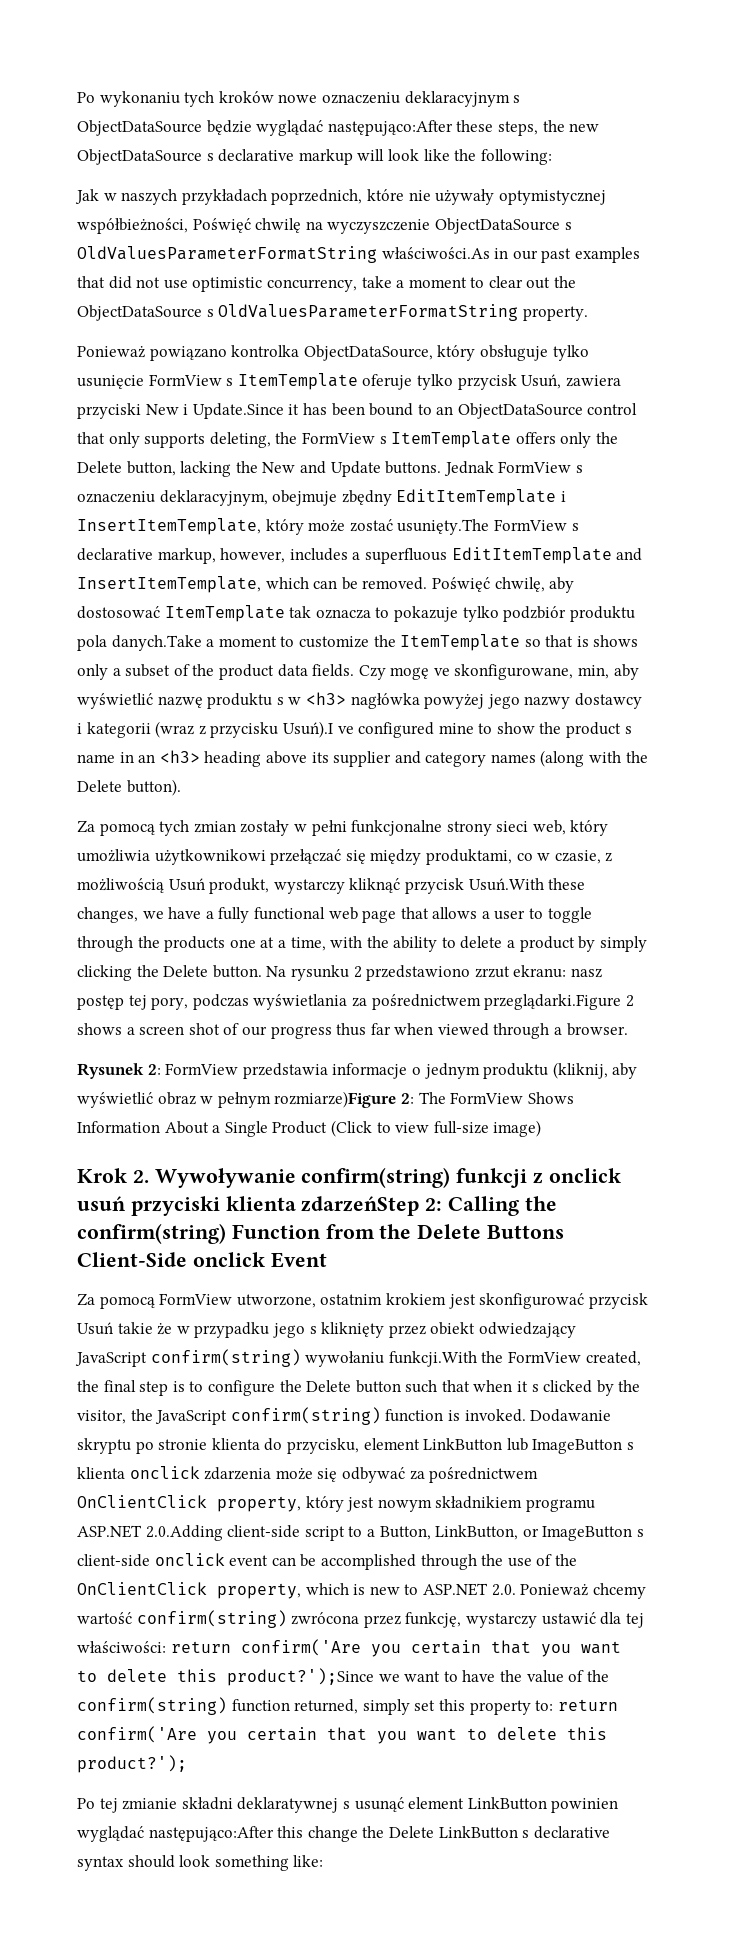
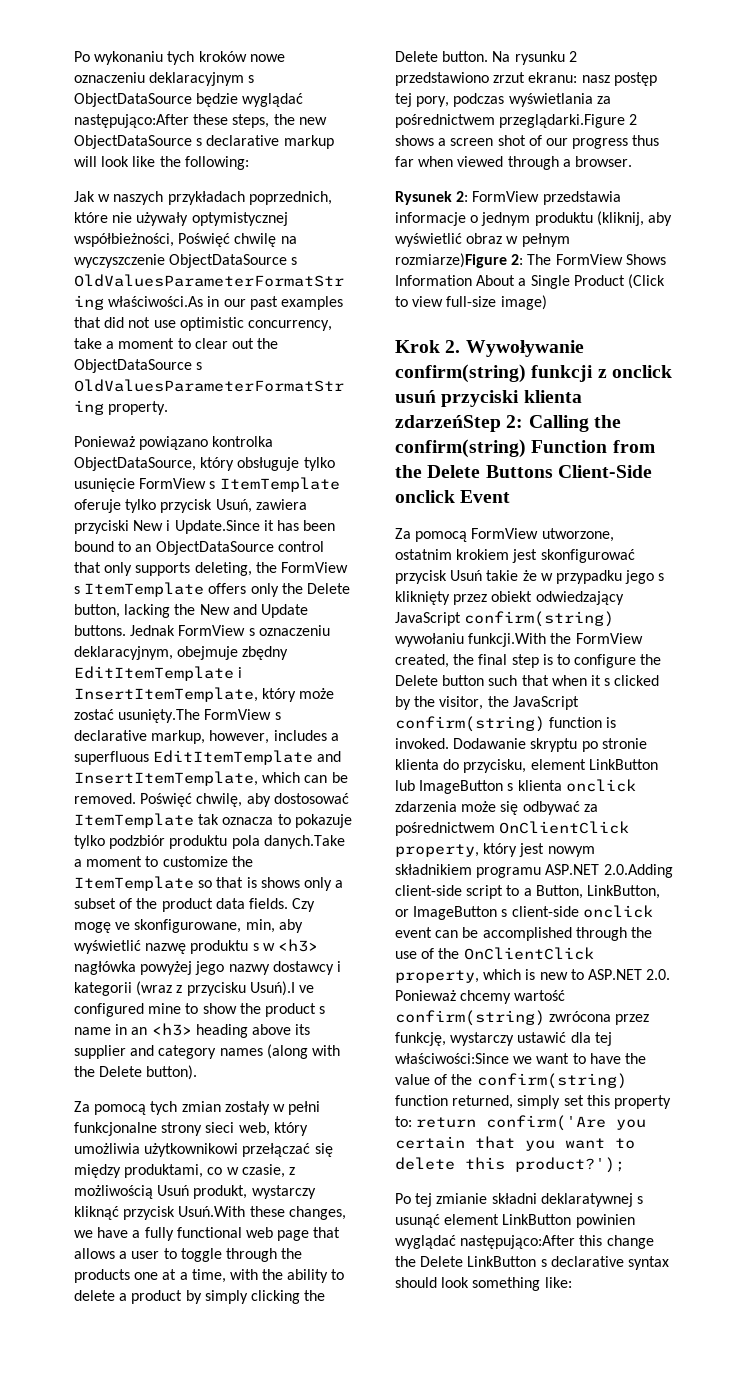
- Dodawanie skryptu po stronie klienta do przycisku, element LinkButton lub ImageButton s klienta onclick zdarzenia może się odbywać za pośrednictwem OnClientClick property, który jest nowym składnikiem programu ASP.NET 2.0.Adding client-side script to a Button, LinkButton, or ImageButton s client-side onclick event can be accomplished through the use of the OnClientClick property, which is new to ASP.NET 2.0. Ponieważ chcemy wartość confirm(string) zwrócona przez funkcję, wystarczy ustawić dla tej właściwości: return confirm('Are you certain that you want to delete this product?');Since we want to have the value of the confirm(string) function returned, simply set this property to:
+ Dodawanie skryptu po stronie klienta do przycisku, element LinkButton lub ImageButton s klienta onclick zdarzenia może się odbywać za pośrednictwem OnClientClick property, który jest nowym składnikiem programu ASP.NET 2.0.Adding client-side script to a Button, LinkButton, or ImageButton s client-side onclick event can be accomplished through the use of the OnClientClick property, which is new to ASP.NET 2.0. Ponieważ chcemy wartość confirm(string) zwrócona przez funkcję, wystarczy ustawić dla tej właściwości:Since we want to have the value of the confirm(string) function returned, simply set this property to:

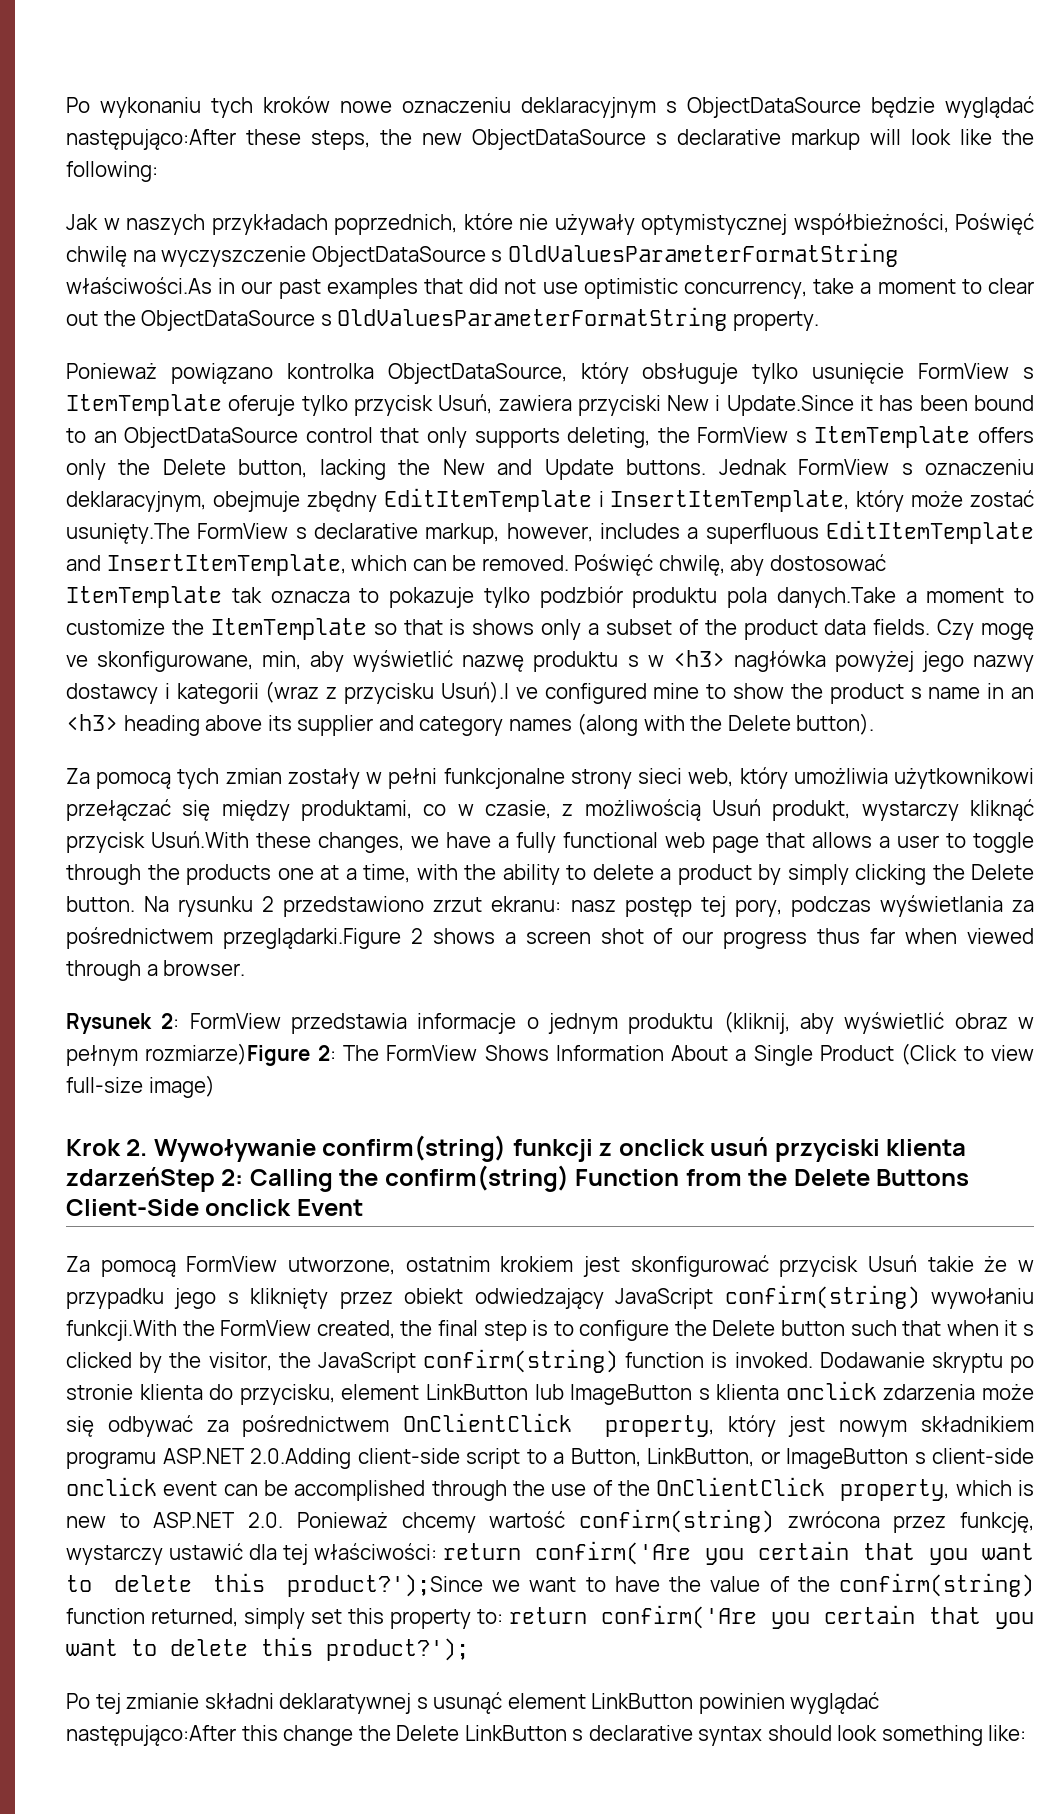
- Dodawanie skryptu po stronie klienta do przycisku, element LinkButton lub ImageButton s klienta onclick zdarzenia może się odbywać za pośrednictwem OnClientClick property, który jest nowym składnikiem programu ASP.NET 2.0.Adding client-side script to a Button, LinkButton, or ImageButton s client-side onclick event can be accomplished through the use of the OnClientClick property, which is new to ASP.NET 2.0. Ponieważ chcemy wartość confirm(string) zwrócona przez funkcję, wystarczy ustawić dla tej właściwości:Since we want to have the value of the confirm(string) function returned, simply set this property to:
+ Dodawanie skryptu po stronie klienta do przycisku, element LinkButton lub ImageButton s klienta onclick zdarzenia może się odbywać za pośrednictwem OnClientClick property, który jest nowym składnikiem programu ASP.NET 2.0.Adding client-side script to a Button, LinkButton, or ImageButton s client-side onclick event can be accomplished through the use of the OnClientClick property, which is new to ASP.NET 2.0. Ponieważ chcemy wartość confirm(string) zwrócona przez funkcję, wystarczy ustawić dla tej właściwości: return confirm('Are you certain that you want to delete this product?');Since we want to have the value of the confirm(string) function returned, simply set this property to:

